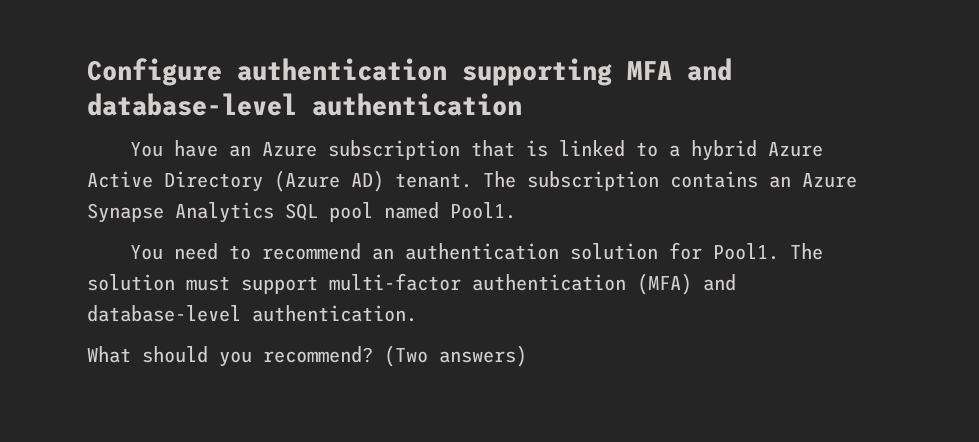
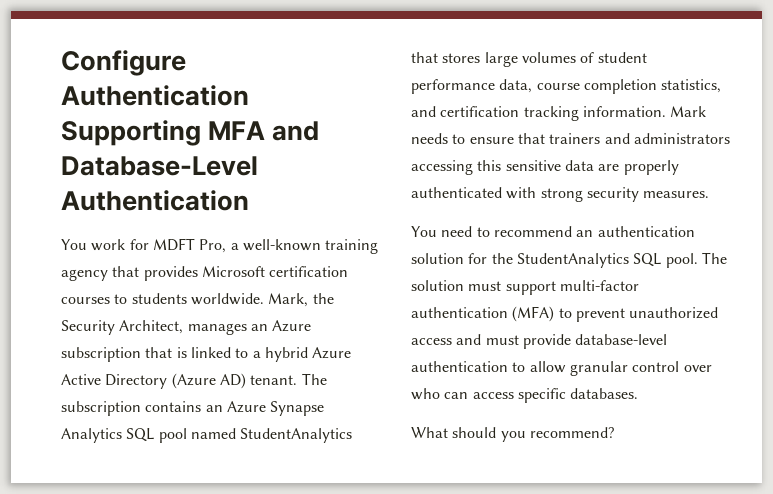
- Configure authentication supporting MFA and database-level authentication
- You have an Azure subscription that is linked to a hybrid Azure Active Directory (Azure AD) tenant.
+ Configure Authentication Supporting MFA and Database-Level Authentication
+ You work for MDFT Pro, a well-known training agency that provides Microsoft certification courses to students worldwide. Mark, the Security Architect, manages an Azure subscription that is linked to a hybrid Azure Active Directory (Azure AD) tenant.
- The subscription contains an Azure Synapse Analytics SQL pool named Pool1.
+ The subscription contains an Azure Synapse Analytics SQL pool named StudentAnalytics that stores large volumes of student performance data, course completion statistics, and certification tracking information. Mark needs to ensure that trainers and administrators accessing this sensitive data are properly authenticated with strong security measures.
- You need to recommend an authentication solution for Pool1.
+ You need to recommend an authentication solution for the StudentAnalytics SQL pool.
- The solution must support multi-factor authentication (MFA) and database-level authentication.
+ The solution must support multi-factor authentication (MFA) to prevent unauthorized access and must provide database-level authentication to allow granular control over who can access specific databases.
- (Two answers)

